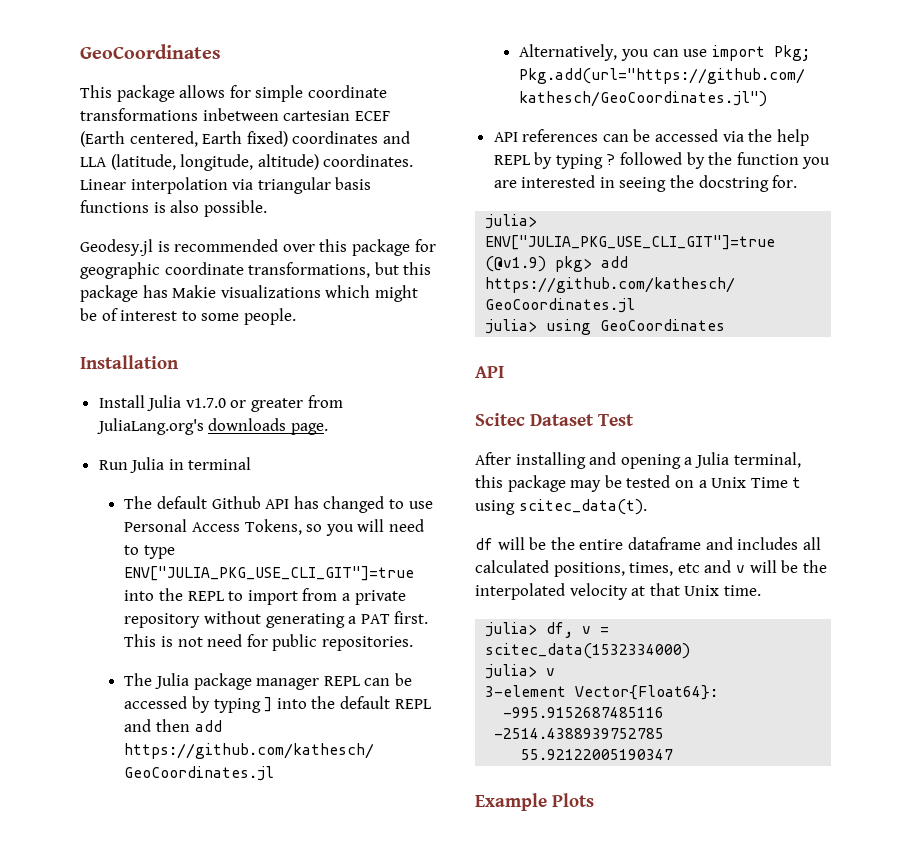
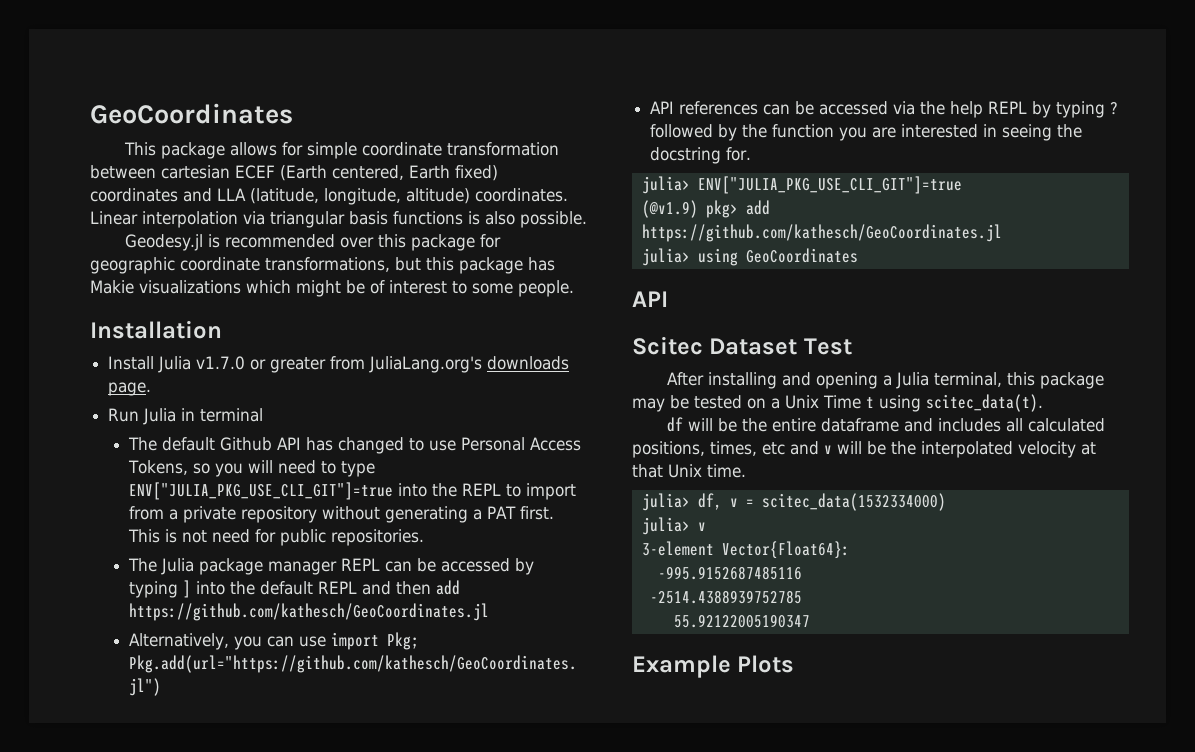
- This package allows for simple coordinate transformations inbetween cartesian ECEF (Earth centered, Earth fixed) coordinates and LLA (latitude, longitude, altitude) coordinates.
+ This package allows for simple coordinate transformation between cartesian ECEF (Earth centered, Earth fixed) coordinates and LLA (latitude, longitude, altitude) coordinates.

